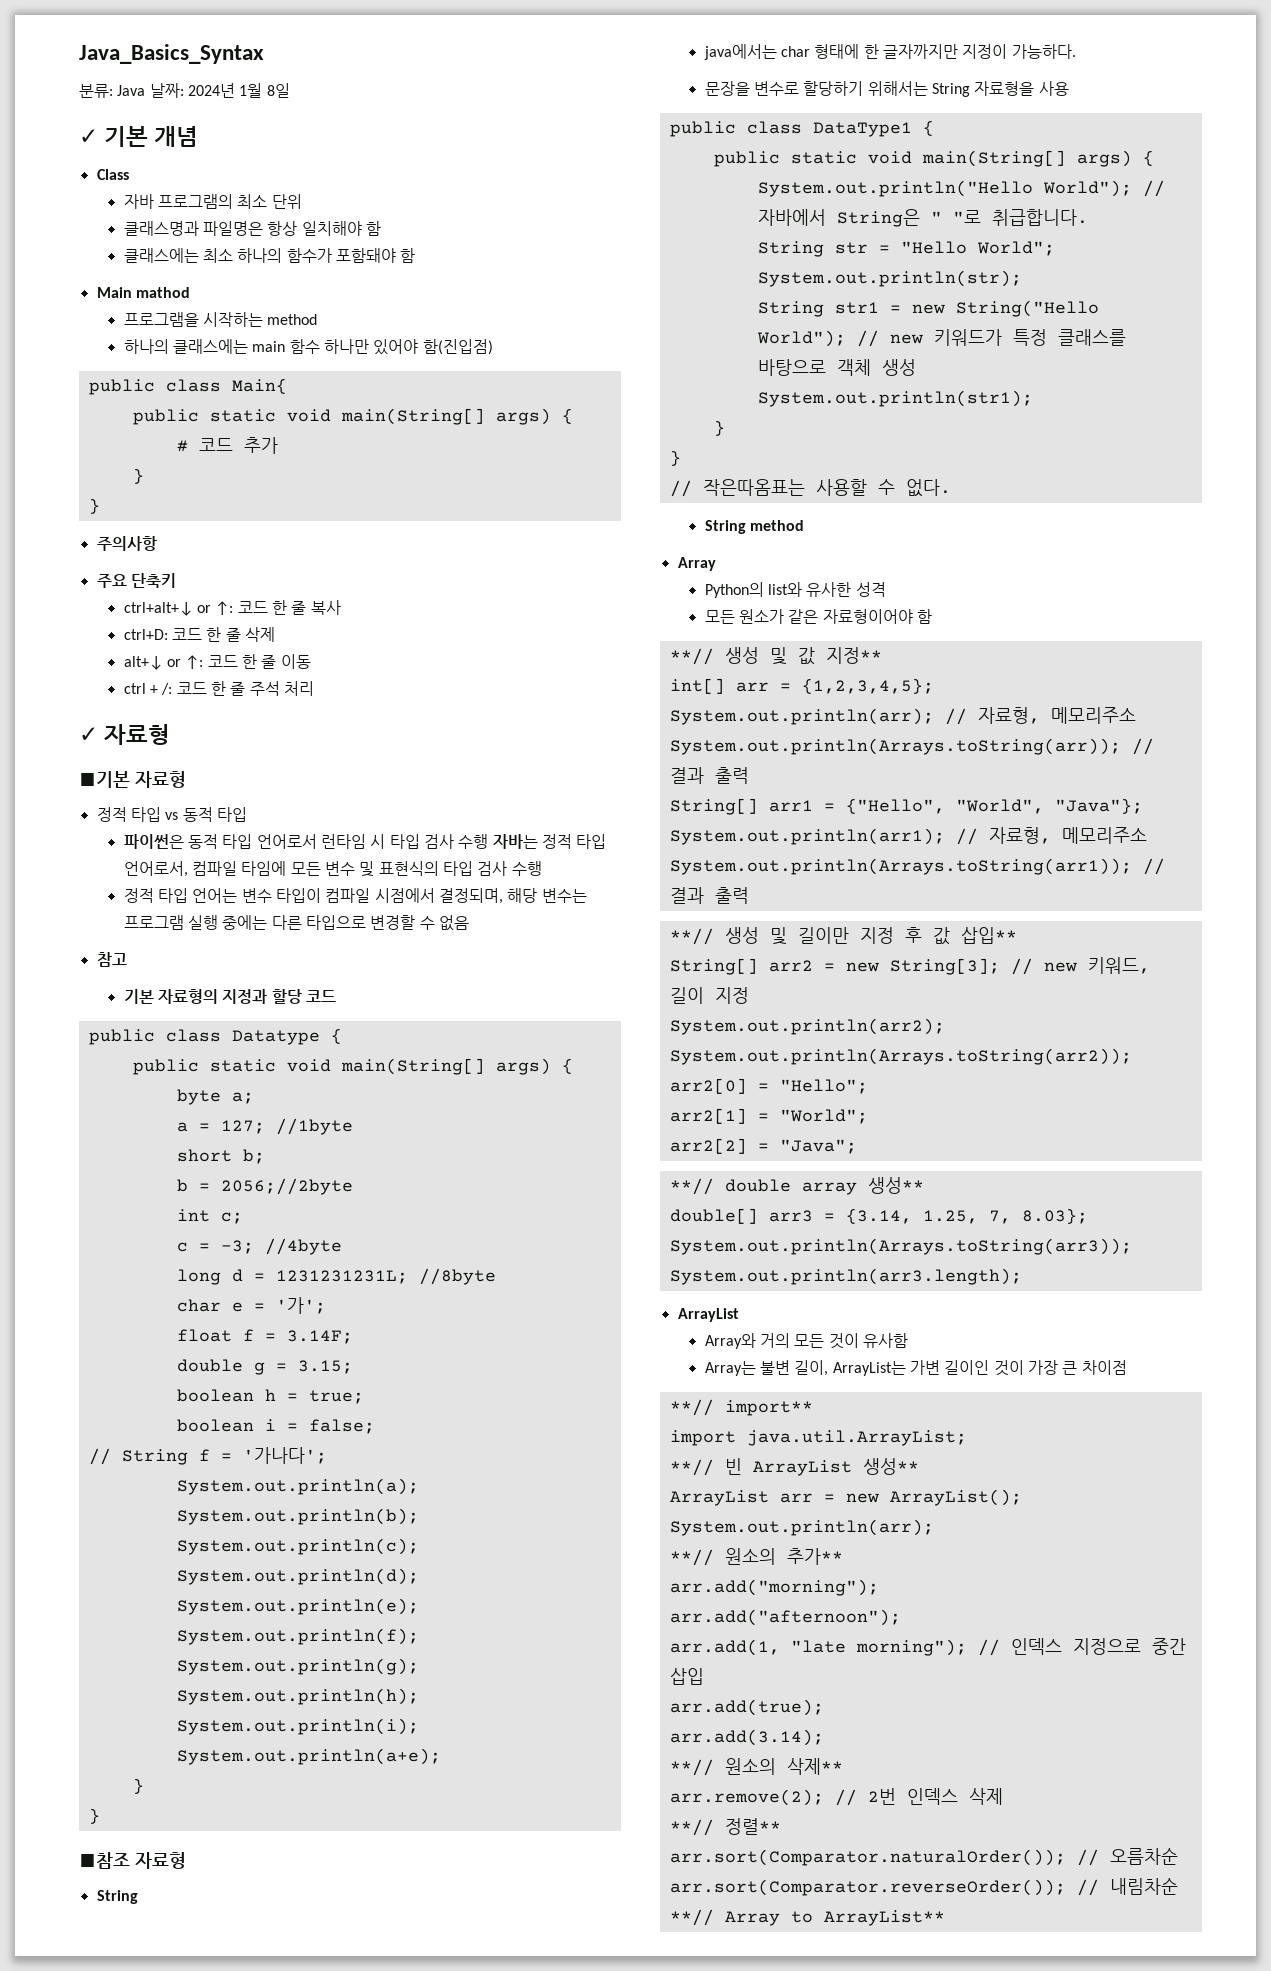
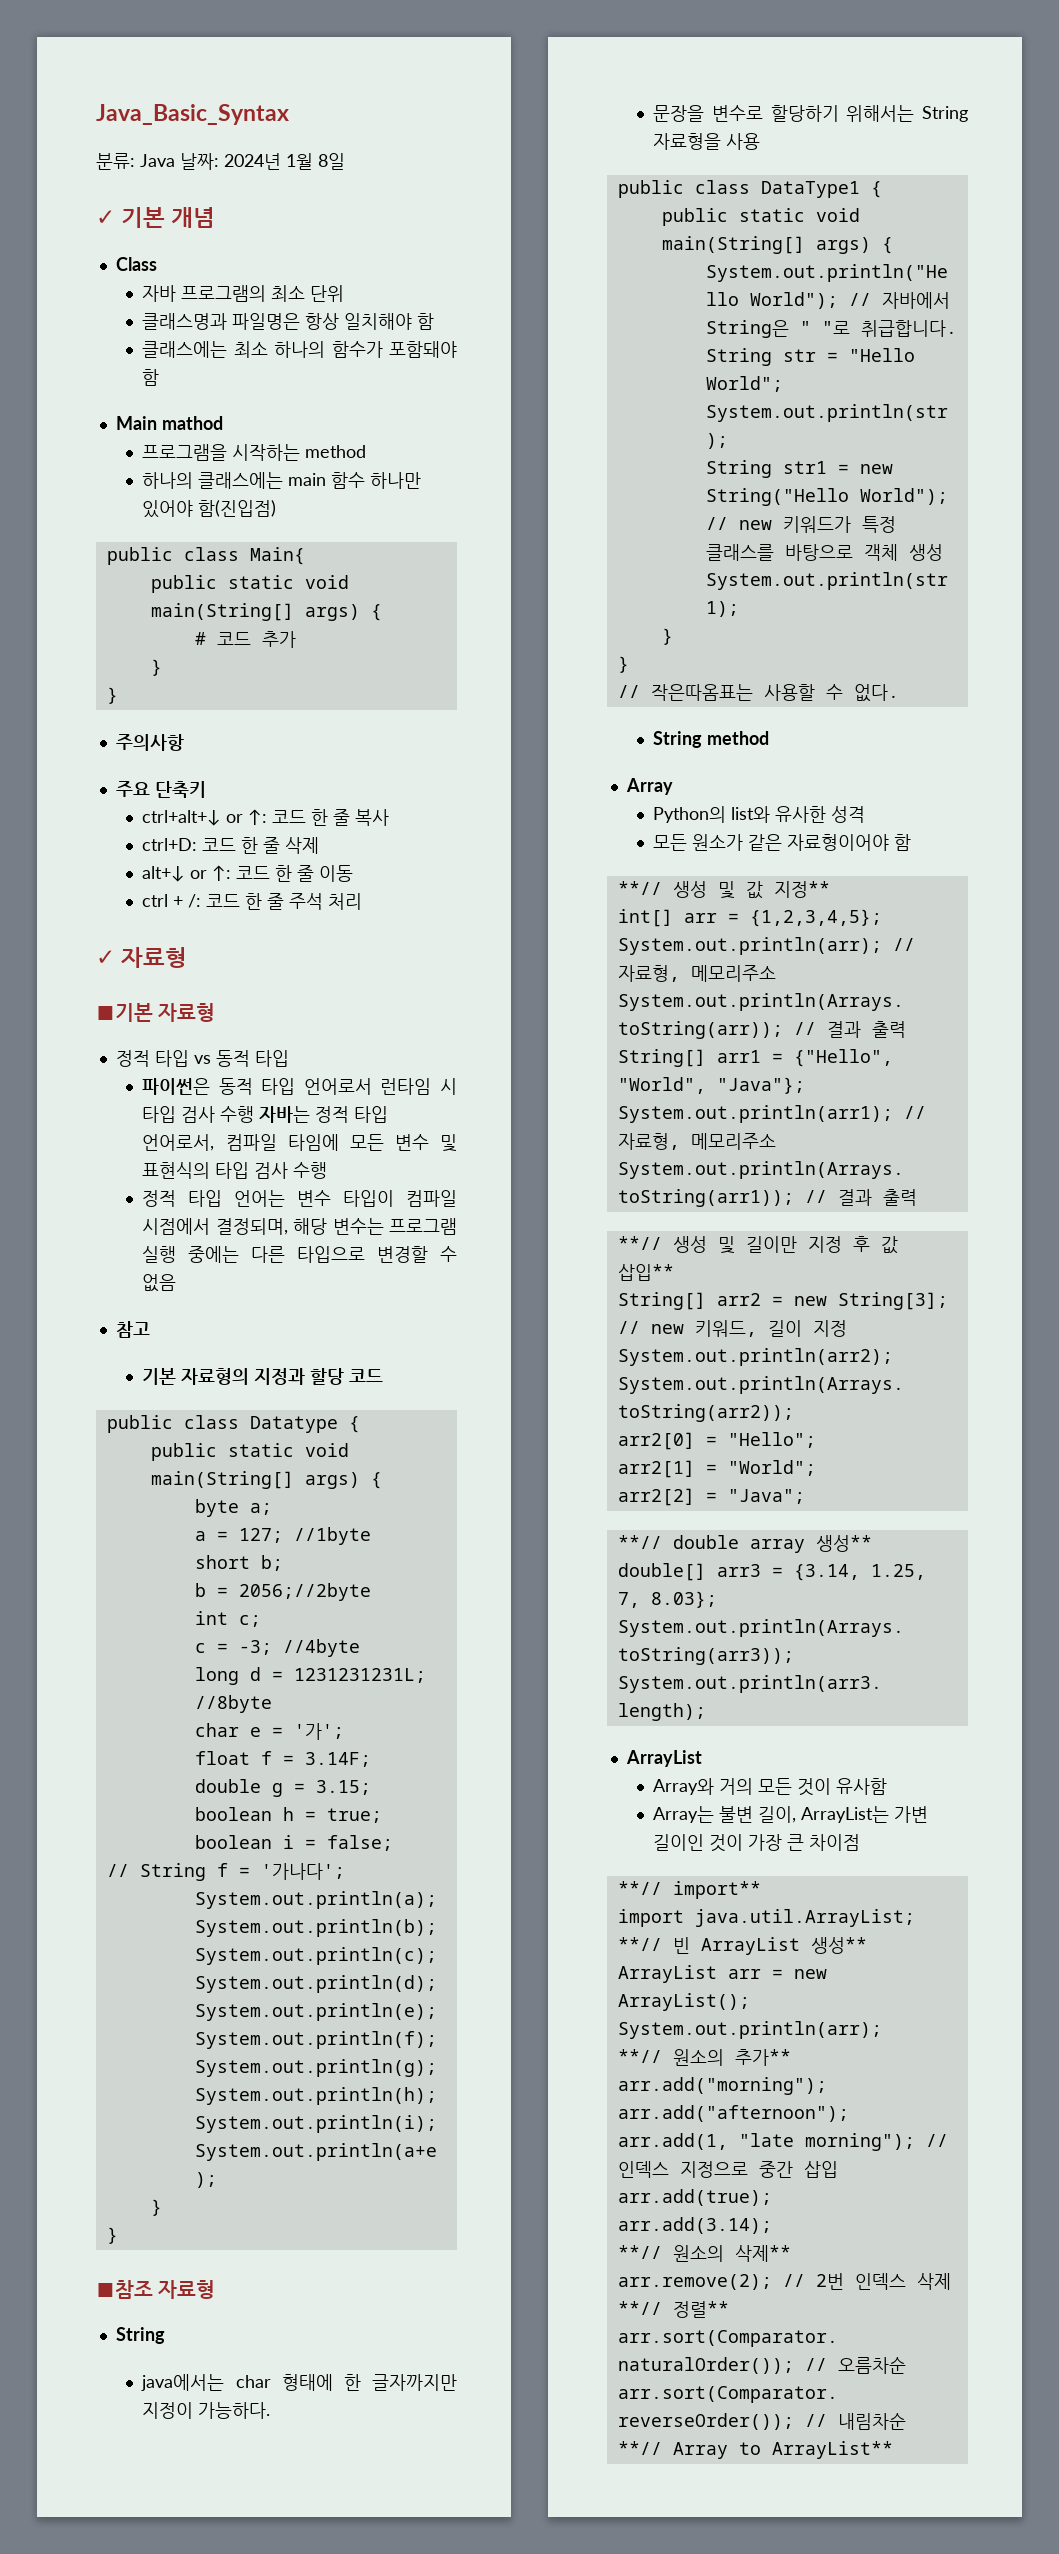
- Java_Basics_Syntax
+ Java_Basic_Syntax

